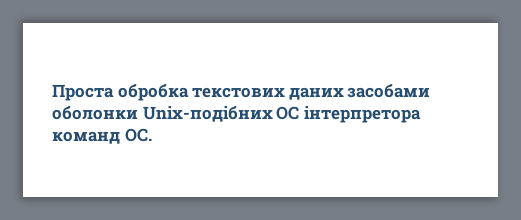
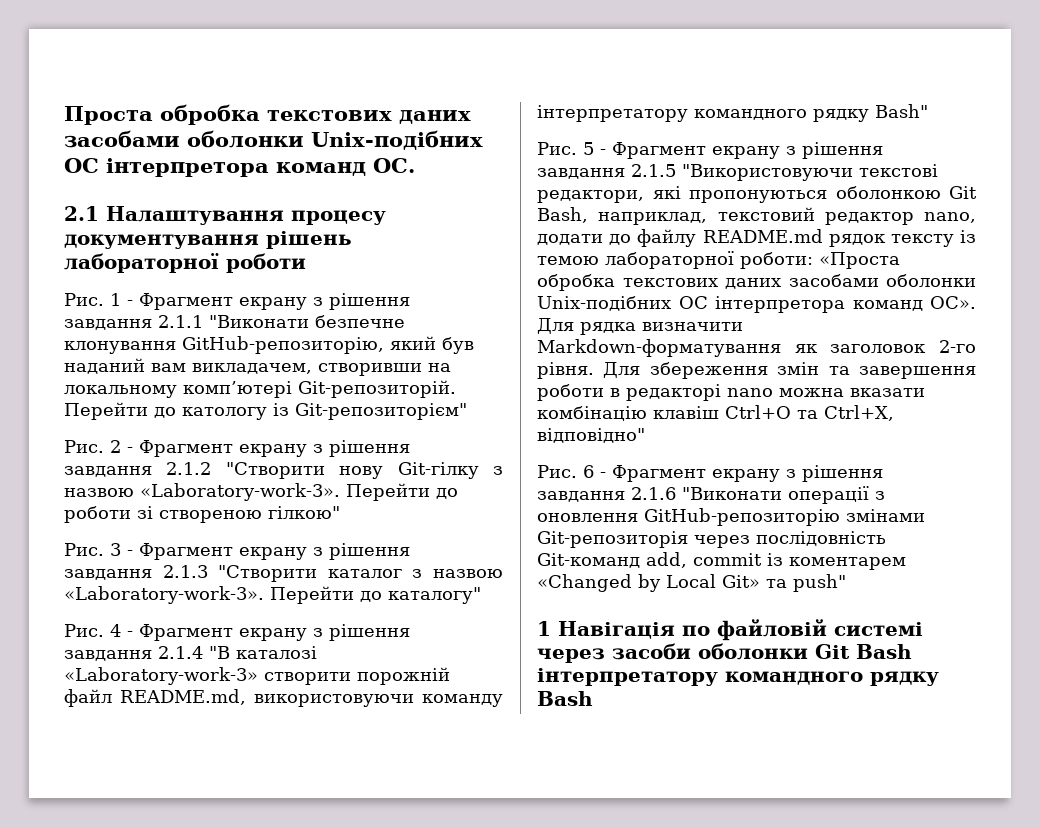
+ 2.1 Налаштування процесу документування рішень лабораторної роботи
+ Рис. 1 - Фрагмент екрану з рішення завдання 2.1.1 "Виконати безпечне клонування GitHub-репозиторію, який був наданий вам викладачем, створивши на локальному комп’ютері Git-репозиторій. Перейти до катологу із Git-репозиторієм"
+ Рис. 2 - Фрагмент екрану з рішення завдання 2.1.2 "Створити нову Git-гілку з назвою «Laboratory-work-3». Перейти до роботи зі створеною гілкою"
+ Рис. 3 - Фрагмент екрану з рішення завдання 2.1.3 "Створити каталог з назвою «Laboratory-work-3». Перейти до каталогу"
+ Рис. 4 - Фрагмент екрану з рішення завдання 2.1.4 "В каталозі «Laboratory-work-3» створити порожній файл README.md, використовуючи команду інтерпретатору командного рядку Bash"
+ Рис. 5 - Фрагмент екрану з рішення завдання 2.1.5 "Використовуючи текстові редактори, які пропонуються оболонкою Git Bash, наприклад, текстовий редактор nano, додати до файлу README.md рядок тексту із темою лабораторної роботи: «Проста обробка текстових даних засобами оболонки Unix-подібних ОС інтерпретора команд ОС». Для рядка визначити Markdown-форматування як заголовок 2-го рівня. Для збереження змін та завершення роботи в редакторі nano можна вказати комбінацію клавіш Ctrl+O та Ctrl+X, відповідно"
+ Рис. 6 - Фрагмент екрану з рішення завдання 2.1.6 "Виконати операції з оновлення GitHub-репозиторію змінами Git-репозиторія через послідовність Git-команд add, commit із коментарем «Changed by Local Git» та push"
+ 1 Навігація по файловій системі через засоби оболонки Git Bash інтерпретатору командного рядку Bash

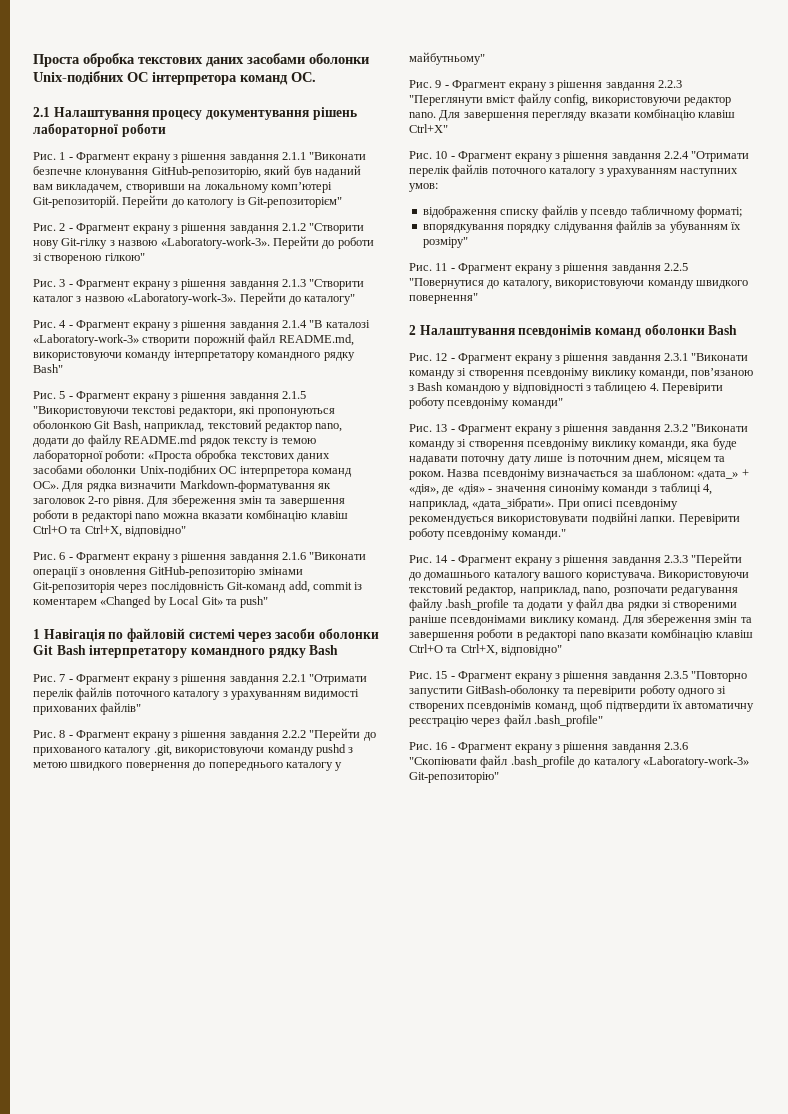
+ Рис. 7 - Фрагмент екрану з рішення завдання 2.2.1 "Отримати перелік файлів поточного каталогу з урахуванням видимості прихованих файлів"
+ Рис. 8 - Фрагмент екрану з рішення завдання 2.2.2 "Перейти до прихованого каталогу .git, використовуючи команду pushd з метою швидкого повернення до попереднього каталогу у майбутньому"
+ Рис. 9 - Фрагмент екрану з рішення завдання 2.2.3 "Переглянути вміст файлу config, використовуючи редактор nano. Для завершення перегляду вказати комбінацію клавіш Ctrl+X"
+ Рис. 10 - Фрагмент екрану з рішення завдання 2.2.4 "Отримати перелік файлів поточного каталогу з урахуванням наступних умов:
+ відображення списку файлів у псевдо табличному форматі;
+ впорядкування порядку слідування файлів за убуванням їх розміру"
+ Рис. 11 - Фрагмент екрану з рішення завдання 2.2.5 "Повернутися до каталогу, використовуючи команду швидкого повернення"
+ 2 Налаштування псевдонімів команд оболонки Bash
+ Рис. 12 - Фрагмент екрану з рішення завдання 2.3.1 "Виконати команду зі створення псевдоніму виклику команди, пов’язаною з Bash командою у відповідності з таблицею 4. Перевірити роботу псевдоніму команди"
+ Рис. 13 - Фрагмент екрану з рішення завдання 2.3.2 "Виконати команду зі створення псевдоніму виклику команди, яка буде надавати поточну дату лише із поточним днем, місяцем та роком. Назва псевдоніму визначається за шаблоном: «дата_» + «дія», де «дія» - значення синоніму команди з таблиці 4, наприклад, «дата_зібрати». При описі псевдоніму рекомендується використовувати подвійні лапки. Перевірити роботу псевдоніму команди."
+ Рис. 14 - Фрагмент екрану з рішення завдання 2.3.3 "Перейти до домашнього каталогу вашого користувача. Використовуючи текстовий редактор, наприклад, nano, розпочати редагування файлу .bash_profile та додати у файл два рядки зі створеними раніше псевдонімами виклику команд. Для збереження змін та завершення роботи в редакторі nano вказати комбінацію клавіш Ctrl+O та Ctrl+X, відповідно"
+ Рис. 15 - Фрагмент екрану з рішення завдання 2.3.5 "Повторно запустити GitBash-оболонку та перевірити роботу одного зі створених псевдонімів команд, щоб підтвердити їх автоматичну реєстрацію через файл .bash_profile"
+ Рис. 16 - Фрагмент екрану з рішення завдання 2.3.6 "Скопіювати файл .bash_profile до каталогу «Laboratory-work-3» Git-репозиторію"

